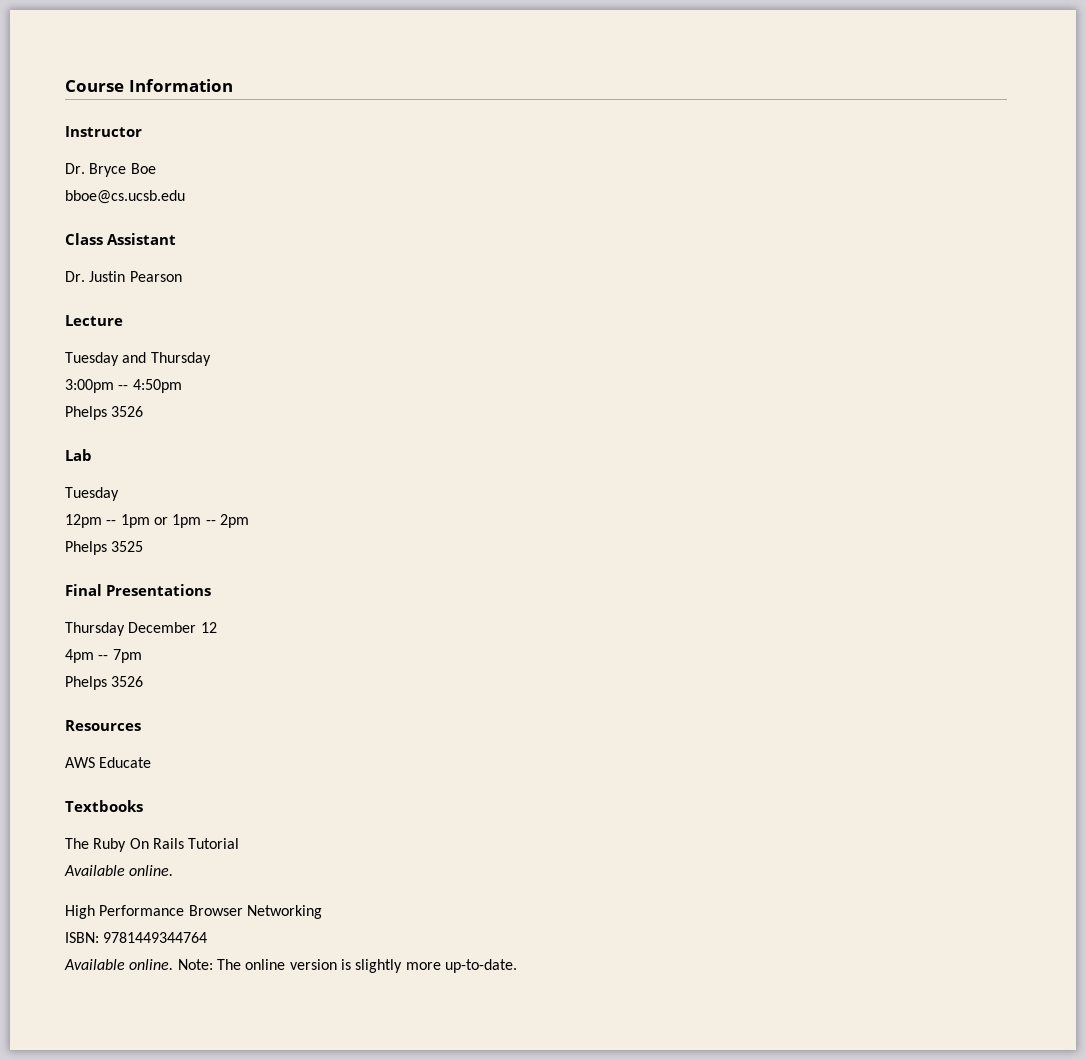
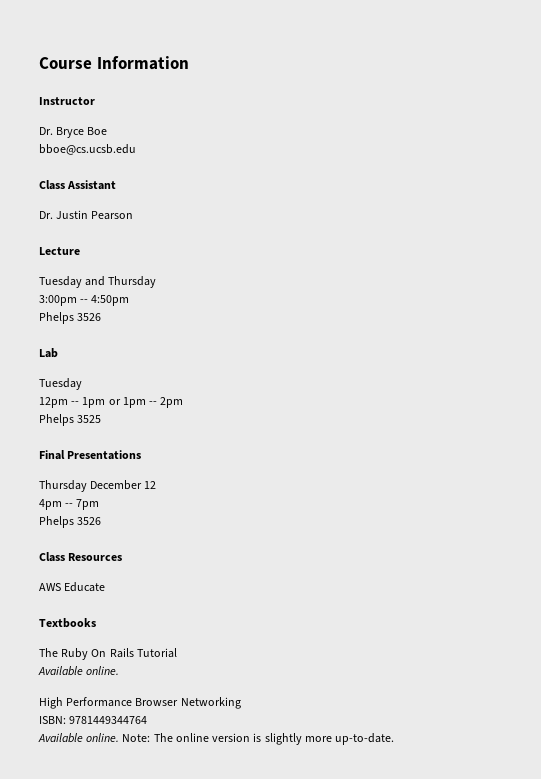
- Resources
+ Class Resources

